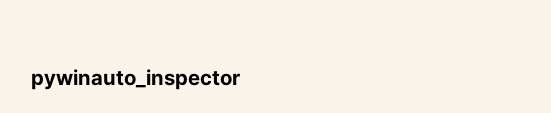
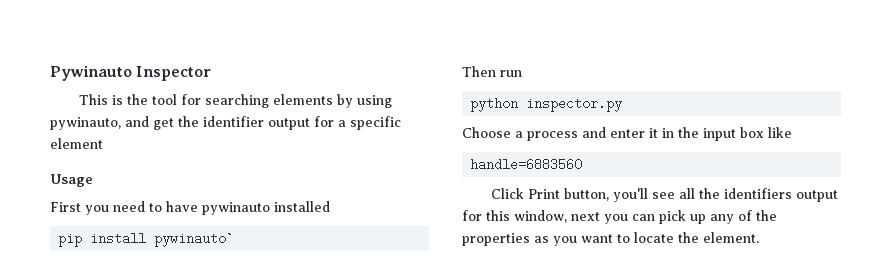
- pywinauto_inspector
+ Pywinauto Inspector
+ This is the tool for searching elements by using pywinauto, and get the identifier output for a specific element
+ Usage
+ First you need to have pywinauto installed
+ pip install pywinauto`
+ Then run
+ python inspector.py
+ Choose a process and enter it in the input box like
+ handle=6883560
+ Click Print button, you'll see all the identifiers output for this window, next you can pick up any of the properties as you want to locate the element.

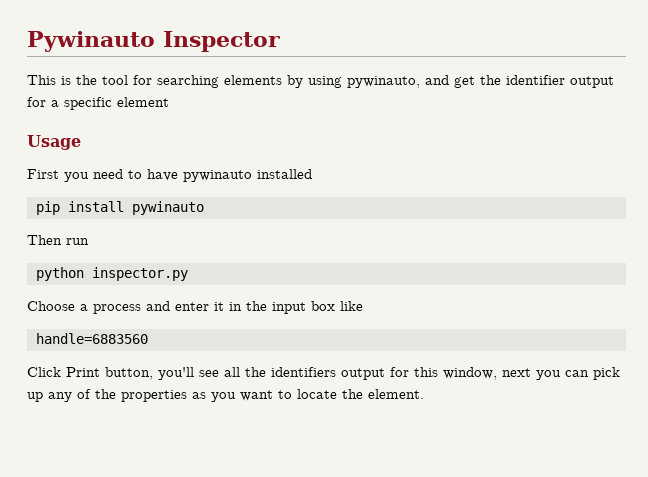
- pip install pywinauto`
+ pip install pywinauto

